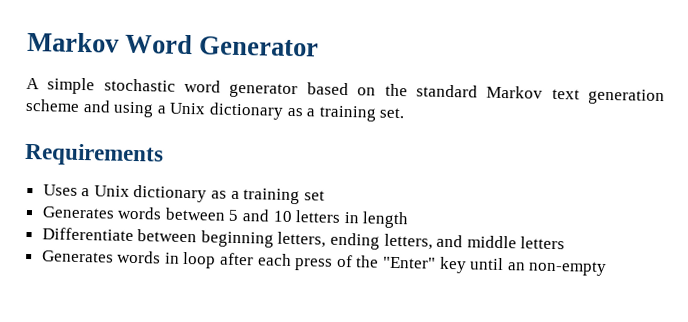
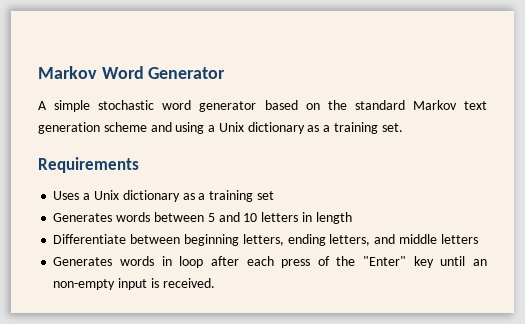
- Generates words in loop after each press of the "Enter" key until an non-empty
+ Generates words in loop after each press of the "Enter" key until an non-empty input is received.

